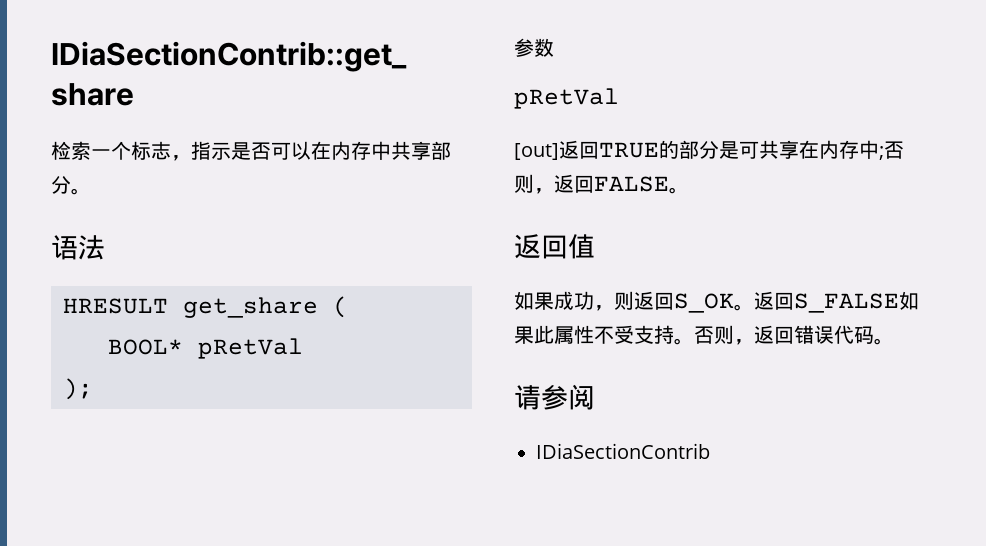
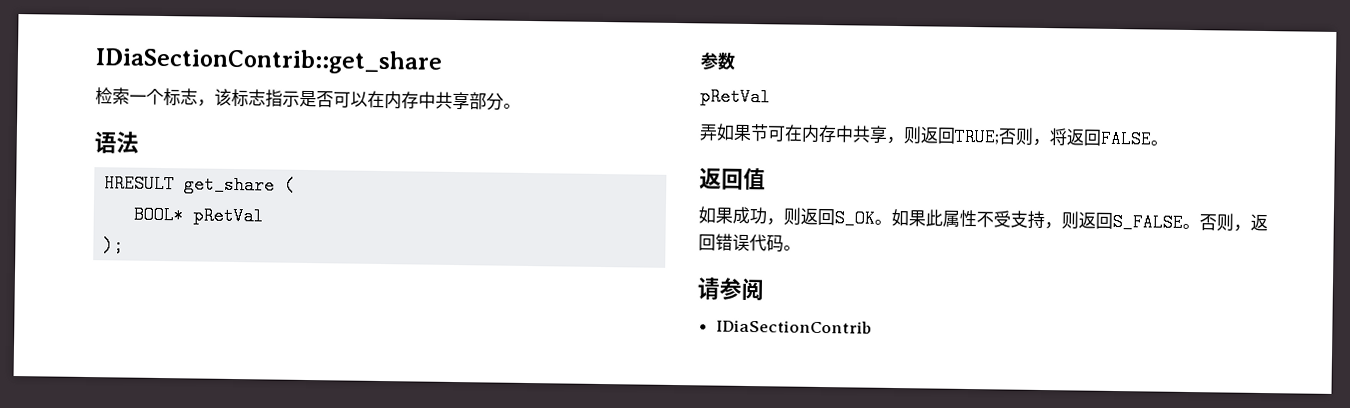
- 检索一个标志，指示是否可以在内存中共享部分。
+ 检索一个标志，该标志指示是否可以在内存中共享部分。
- [out]返回TRUE的部分是可共享在内存中;否则，返回FALSE。
+ 弄如果节可在内存中共享，则返回TRUE;否则，将返回FALSE。
- 返回S_FALSE如果此属性不受支持。
+ 如果此属性不受支持，则返回S_FALSE。

